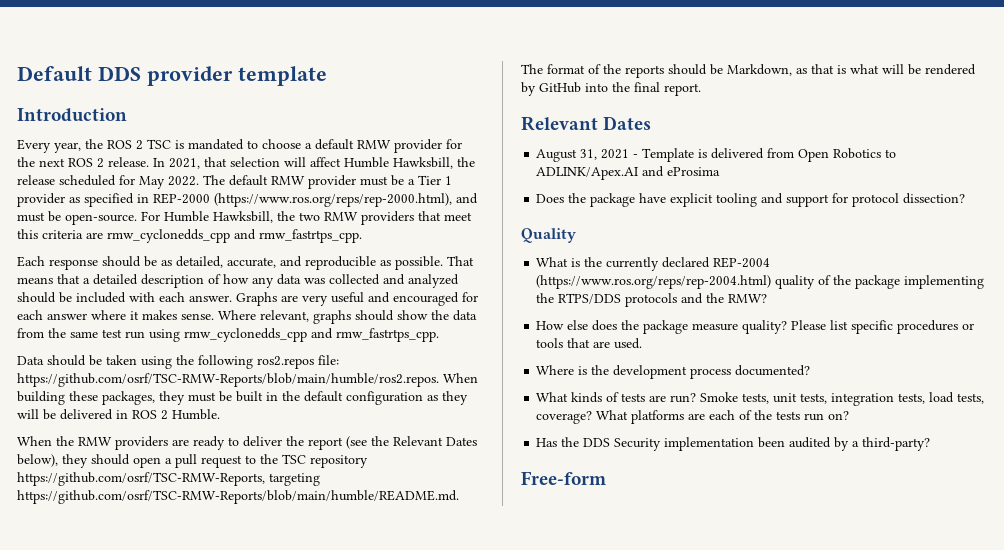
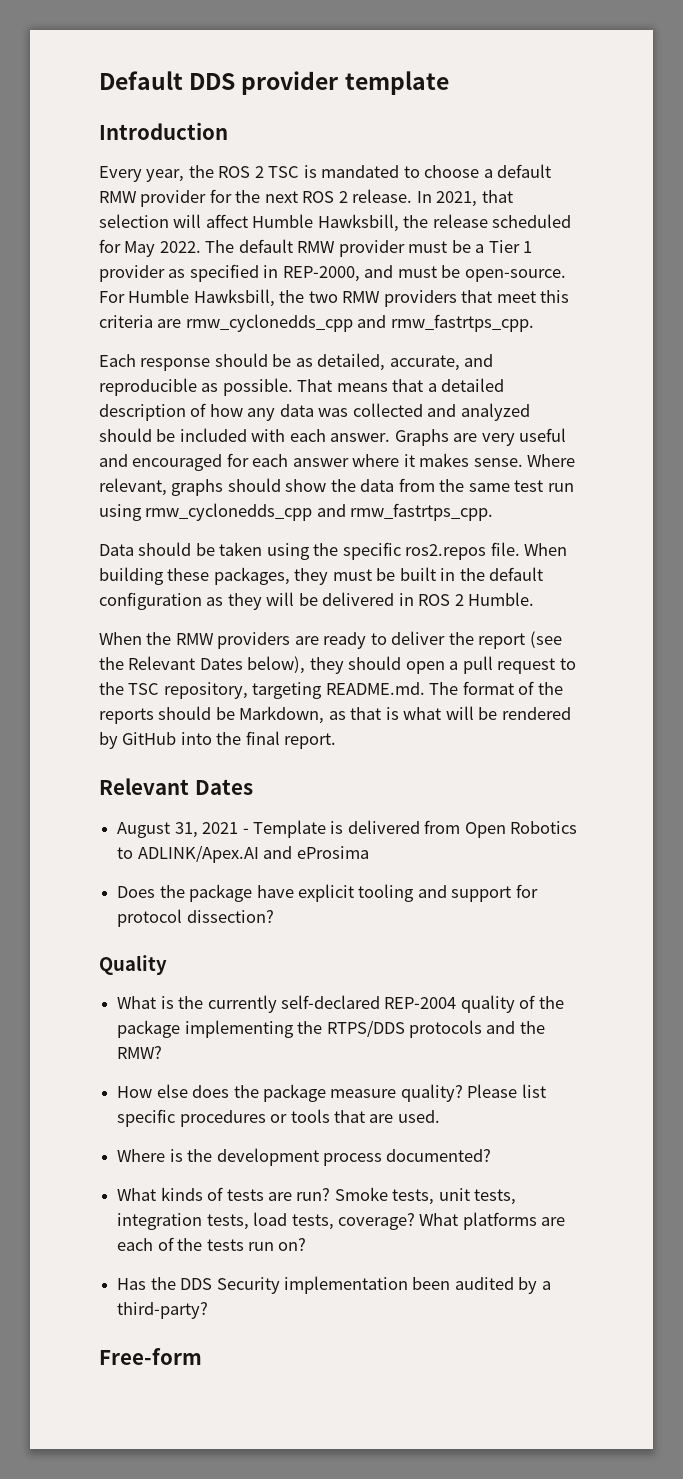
- The default RMW provider must be a Tier 1 provider as specified in REP-2000 (https://www.ros.org/reps/rep-2000.html), and must be open-source.
+ The default RMW provider must be a Tier 1 provider as specified in REP-2000, and must be open-source.
- Data should be taken using the following ros2.repos file: https://github.com/osrf/TSC-RMW-Reports/blob/main/humble/ros2.repos. When building these packages, they must be built in the default configuration as they will be delivered in ROS 2 Humble.
+ Data should be taken using the specific ros2.repos file. When building these packages, they must be built in the default configuration as they will be delivered in ROS 2 Humble.
- When the RMW providers are ready to deliver the report (see the Relevant Dates below), they should open a pull request to the TSC repository https://github.com/osrf/TSC-RMW-Reports, targeting https://github.com/osrf/TSC-RMW-Reports/blob/main/humble/README.md. The format of the reports should be Markdown, as that is what will be rendered by GitHub into the final report.
+ When the RMW providers are ready to deliver the report (see the Relevant Dates below), they should open a pull request to the TSC repository, targeting README.md. The format of the reports should be Markdown, as that is what will be rendered by GitHub into the final report.
- What is the currently declared REP-2004 (https://www.ros.org/reps/rep-2004.html) quality of the package implementing the RTPS/DDS protocols and the RMW?
+ What is the currently self-declared REP-2004 quality of the package implementing the RTPS/DDS protocols and the RMW?

